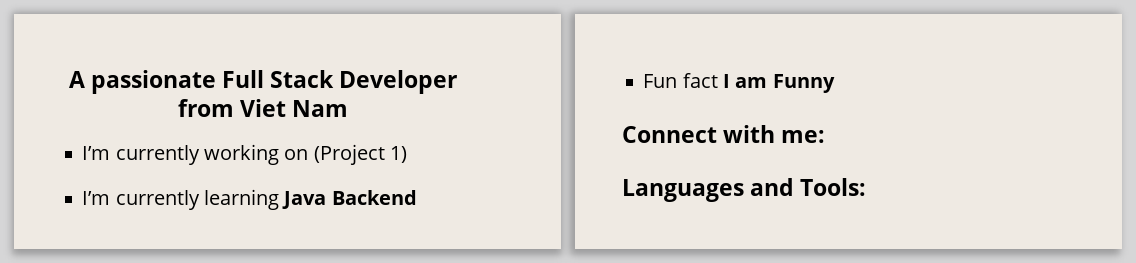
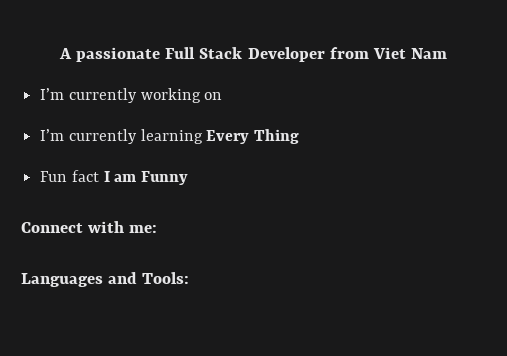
- I’m currently working on (Project 1)
+ I’m currently working on
- I’m currently learning Java Backend
+ I’m currently learning Every Thing

